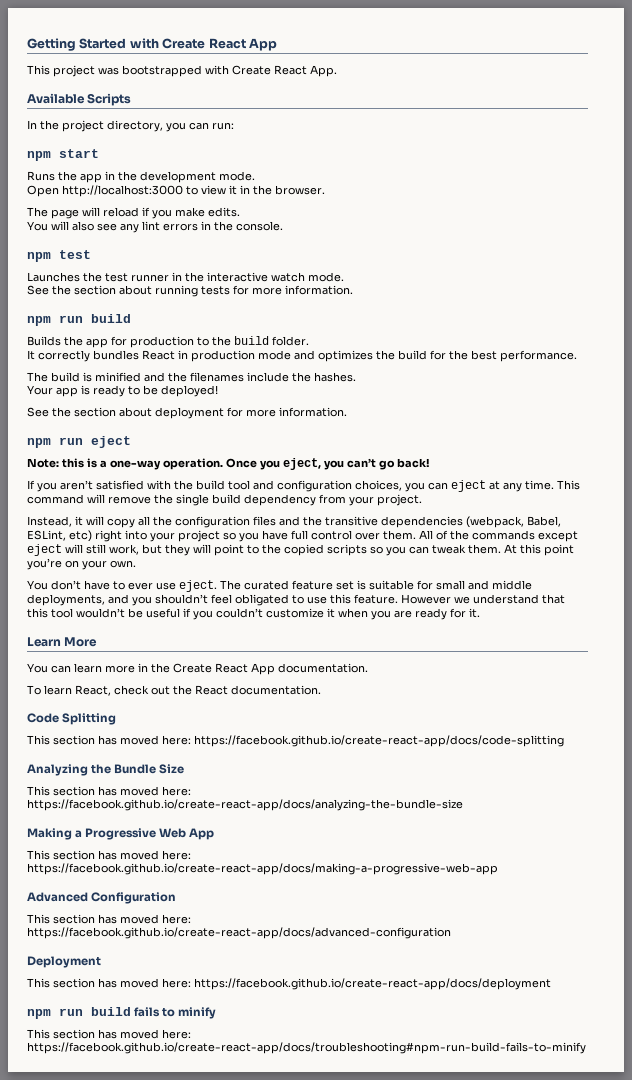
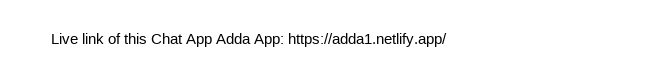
- Getting Started with Create React App
- This project was bootstrapped with Create React App.
- Available Scripts
- In the project directory, you can run:
- npm start
- Runs the app in the development mode.
- Open http://localhost:3000 to view it in the browser.
- The page will reload if you make edits.
- You will also see any lint errors in the console.
- npm test
- Launches the test runner in the interactive watch mode.
- See the section about running tests for more information.
- npm run build
- Builds the app for production to the build folder.
- It correctly bundles React in production mode and optimizes the build for the best performance.
- The build is minified and the filenames include the hashes.
- Your app is ready to be deployed!
- See the section about deployment for more information.
- npm run eject
- Note: this is a one-way operation. Once you eject, you can’t go back!
- If you aren’t satisfied with the build tool and configuration choices, you can eject at any time. This command will remove the single build dependency from your project.
- Instead, it will copy all the configuration files and the transitive dependencies (webpack, Babel, ESLint, etc) right into your project so you have full control over them. All of the commands except eject will still work, but they will point to the copied scripts so you can tweak them. At this point you’re on your own.
- You don’t have to ever use eject. The curated feature set is suitable for small and middle deployments, and you shouldn’t feel obligated to use this feature. However we understand that this tool wouldn’t be useful if you couldn’t customize it when you are ready for it.
- Learn More
- You can learn more in the Create React App documentation.
- To learn React, check out the React documentation.
- Code Splitting
- This section has moved here: https://facebook.github.io/create-react-app/docs/code-splitting
- Analyzing the Bundle Size
- This section has moved here: https://facebook.github.io/create-react-app/docs/analyzing-the-bundle-size
- Making a Progressive Web App
- This section has moved here: https://facebook.github.io/create-react-app/docs/making-a-progressive-web-app
- Advanced Configuration
- This section has moved here: https://facebook.github.io/create-react-app/docs/advanced-configuration
- Deployment
- This section has moved here: https://facebook.github.io/create-react-app/docs/deployment
- npm run build fails to minify
- This section has moved here: https://facebook.github.io/create-react-app/docs/troubleshooting#npm-run-build-fails-to-minify
+ Live link of this Chat App Adda App: https://adda1.netlify.app/

